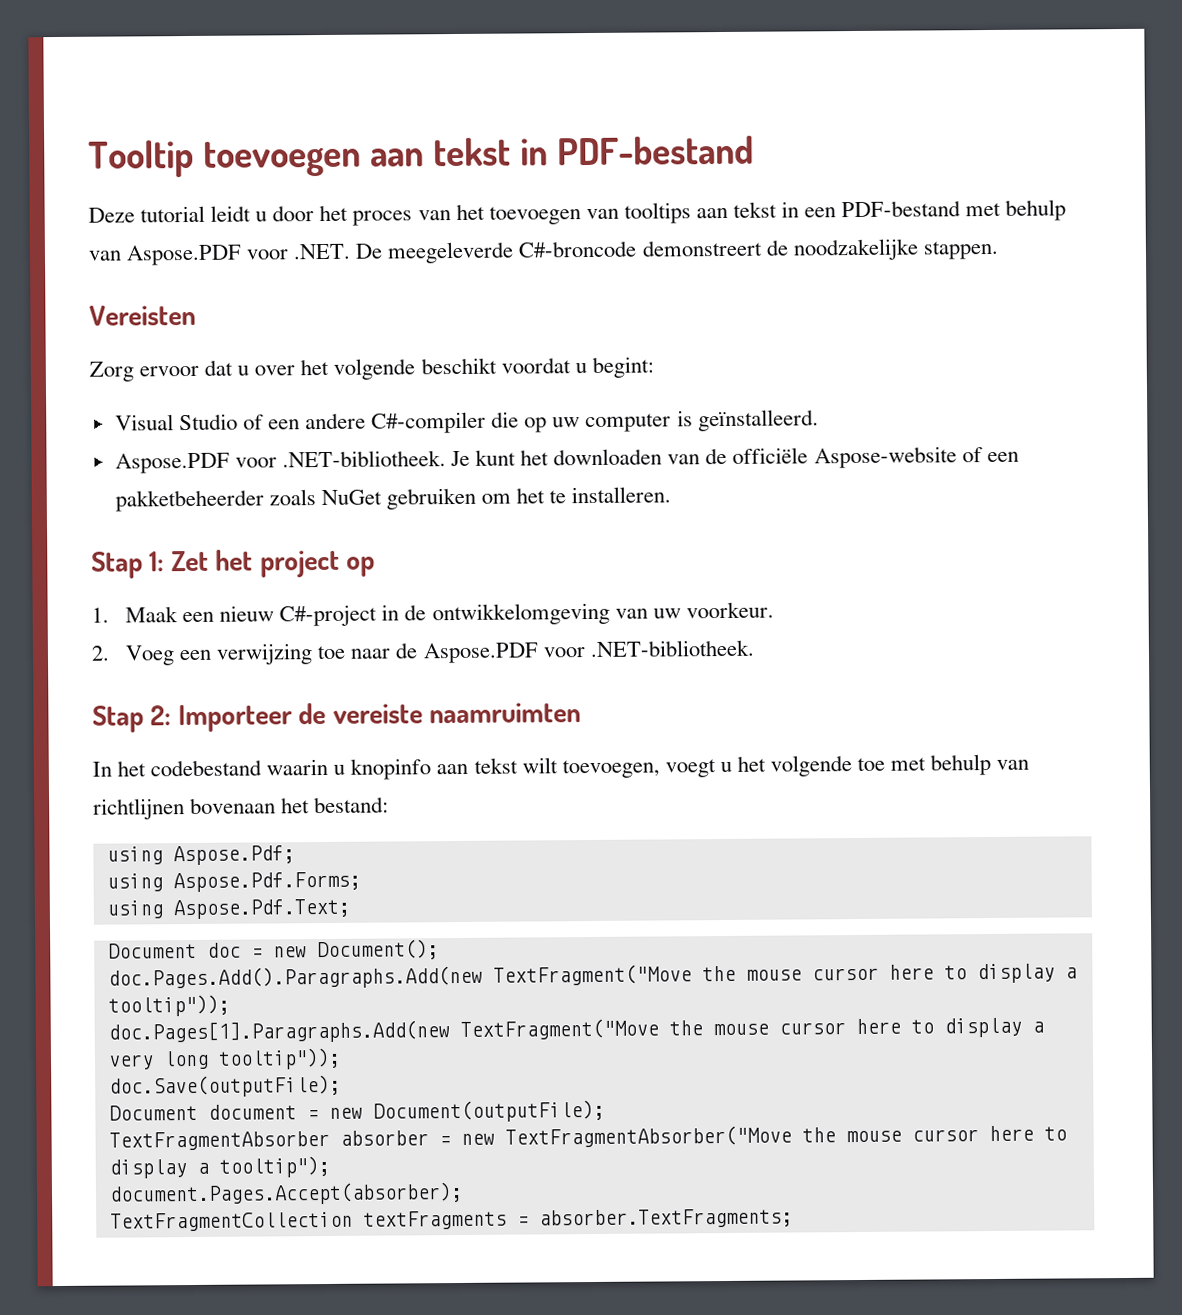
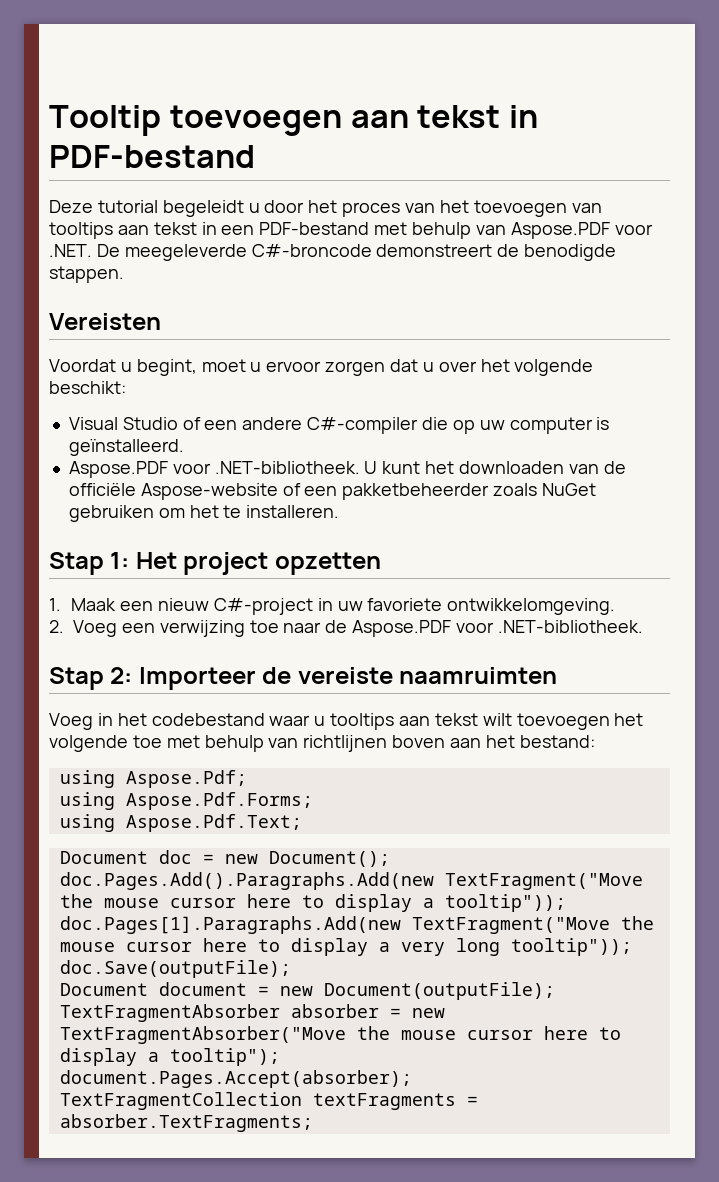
- Deze tutorial leidt u door het proces van het toevoegen van tooltips aan tekst in een PDF-bestand met behulp van Aspose.PDF voor .NET. De meegeleverde C#-broncode demonstreert de noodzakelijke stappen.
+ Deze tutorial begeleidt u door het proces van het toevoegen van tooltips aan tekst in een PDF-bestand met behulp van Aspose.PDF voor .NET. De meegeleverde C#-broncode demonstreert de benodigde stappen.
- Zorg ervoor dat u over het volgende beschikt voordat u begint:
+ Voordat u begint, moet u ervoor zorgen dat u over het volgende beschikt:
- Aspose.PDF voor .NET-bibliotheek. Je kunt het downloaden van de officiële Aspose-website of een pakketbeheerder zoals NuGet gebruiken om het te installeren.
+ Aspose.PDF voor .NET-bibliotheek. U kunt het downloaden van de officiële Aspose-website of een pakketbeheerder zoals NuGet gebruiken om het te installeren.
- Stap 1: Zet het project op
+ Stap 1: Het project opzetten
- 1. Maak een nieuw C#-project in de ontwikkelomgeving van uw voorkeur.
+ 1. Maak een nieuw C#-project in uw favoriete ontwikkelomgeving.
- In het codebestand waarin u knopinfo aan tekst wilt toevoegen, voegt u het volgende toe met behulp van richtlijnen bovenaan het bestand:
+ Voeg in het codebestand waar u tooltips aan tekst wilt toevoegen het volgende toe met behulp van richtlijnen boven aan het bestand:

